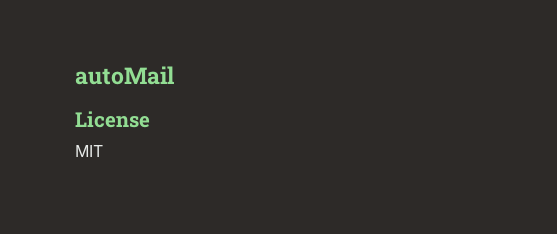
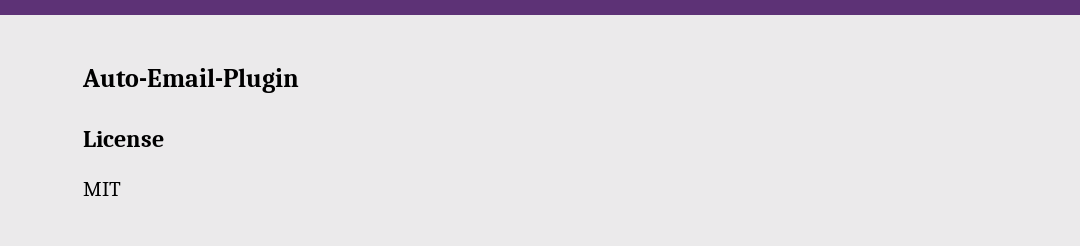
- autoMail
+ Auto-Email-Plugin

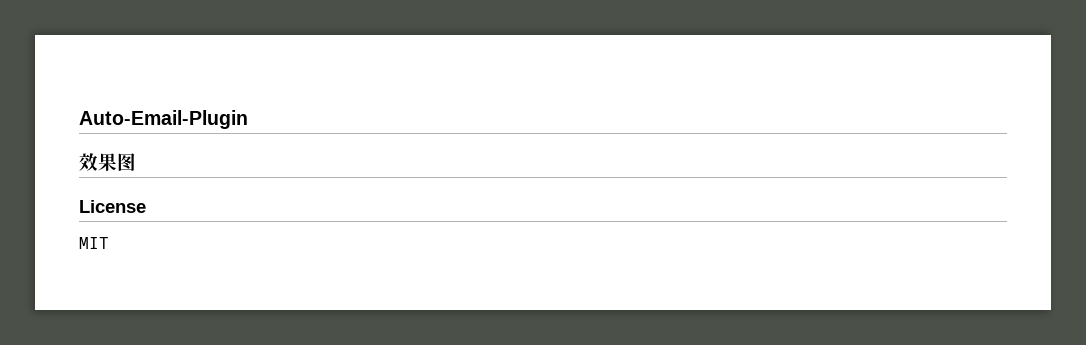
+ 效果图

